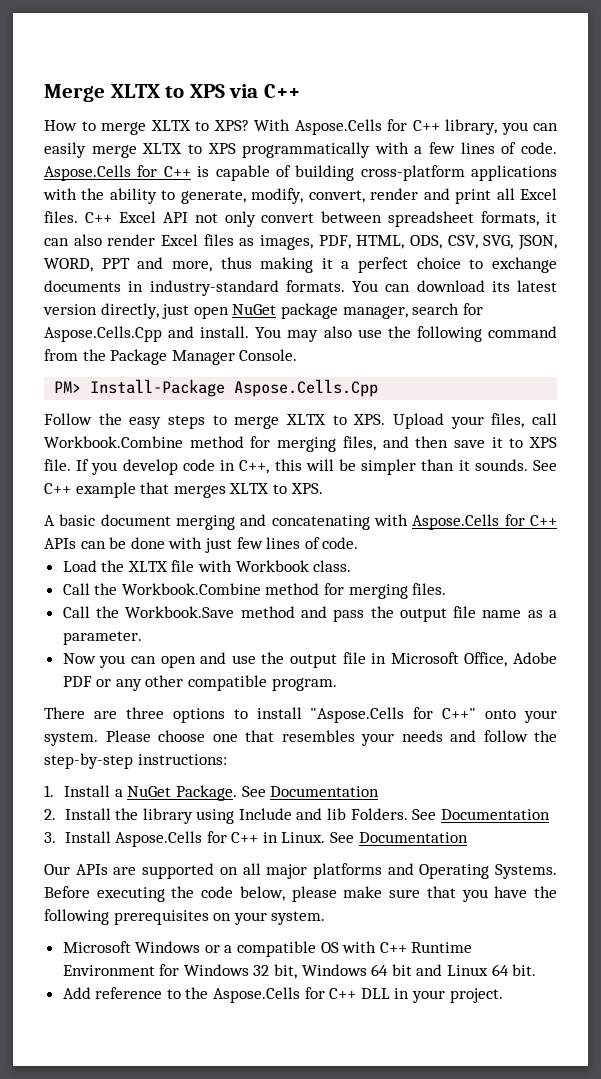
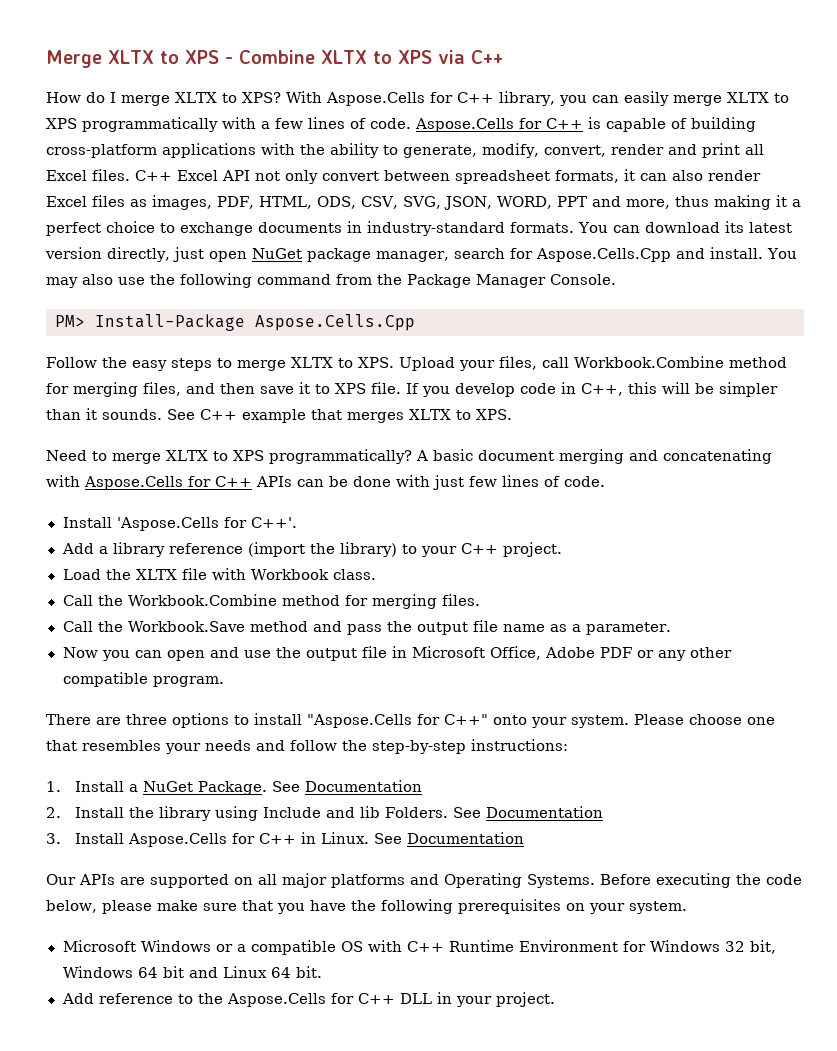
- Merge XLTX to XPS via C++
+ Merge XLTX to XPS - Combine XLTX to XPS via C++
- How to merge XLTX to XPS?
+ How do I merge XLTX to XPS?
+ Need to merge XLTX to XPS programmatically?
+ Install 'Aspose.Cells for C++'.
+ Add a library reference (import the library) to your C++ project.

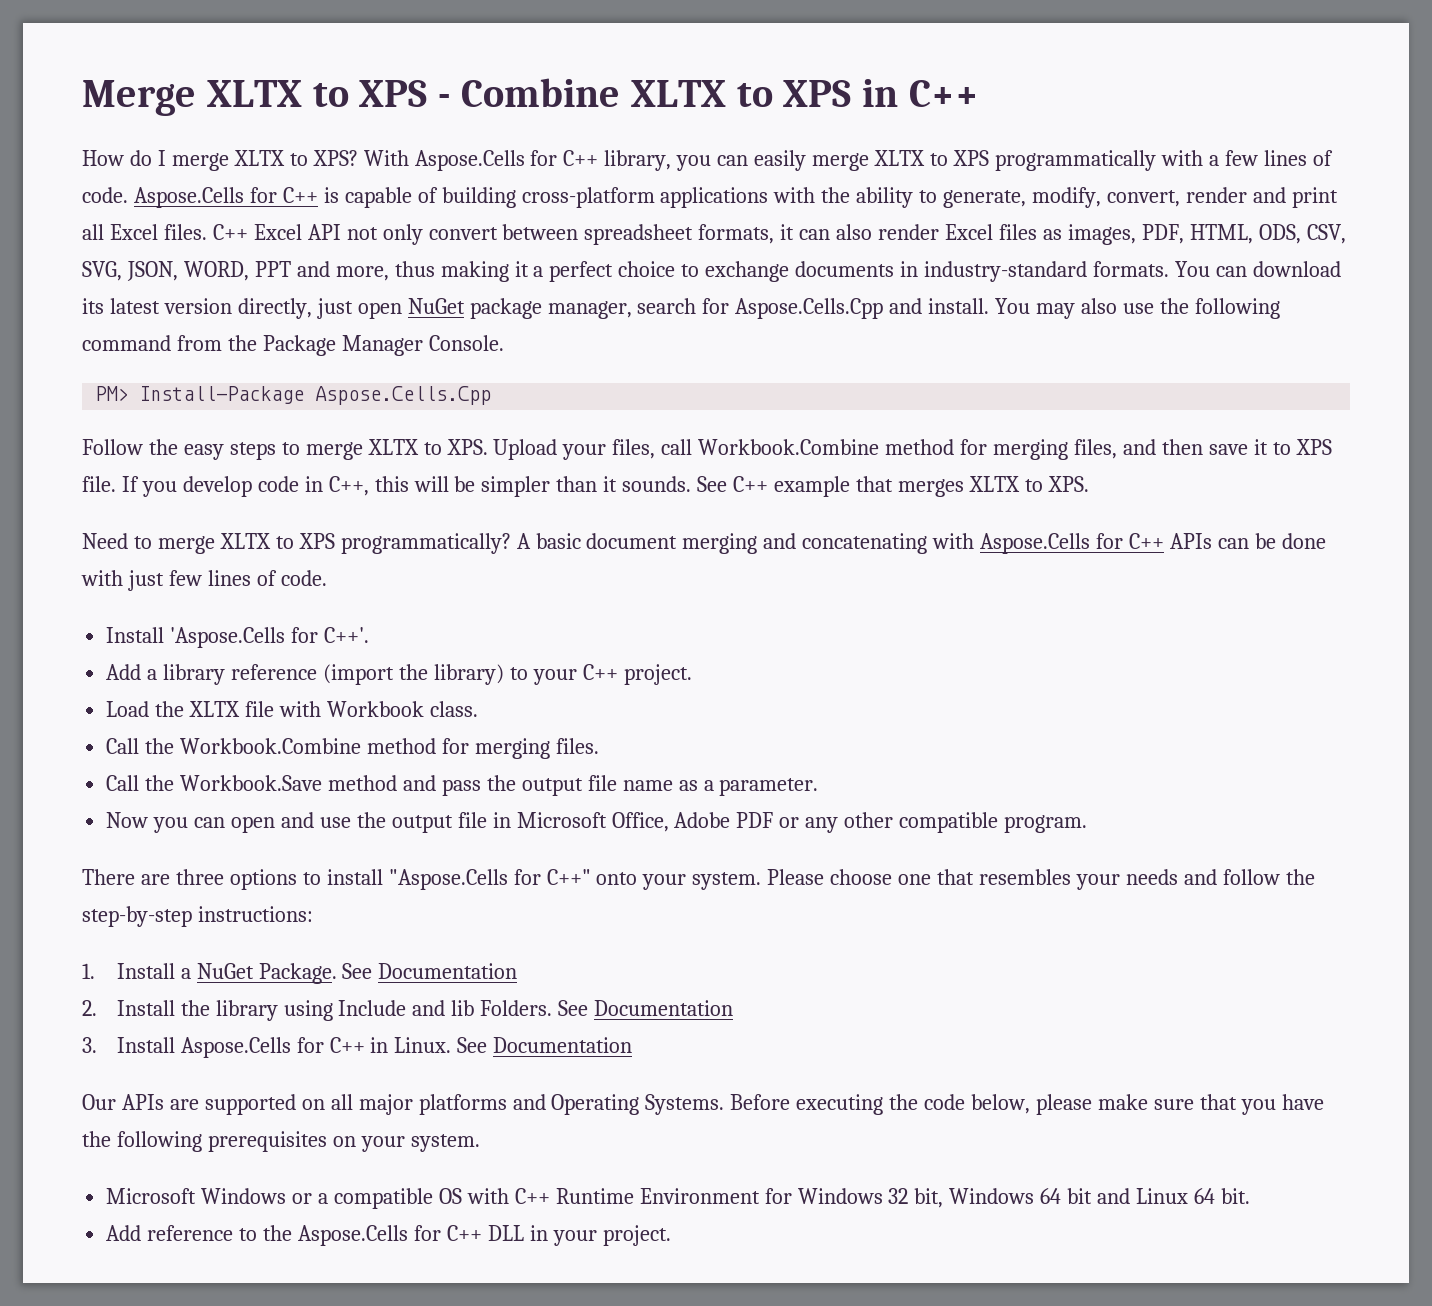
- Merge XLTX to XPS - Combine XLTX to XPS via C++
+ Merge XLTX to XPS - Combine XLTX to XPS in C++

